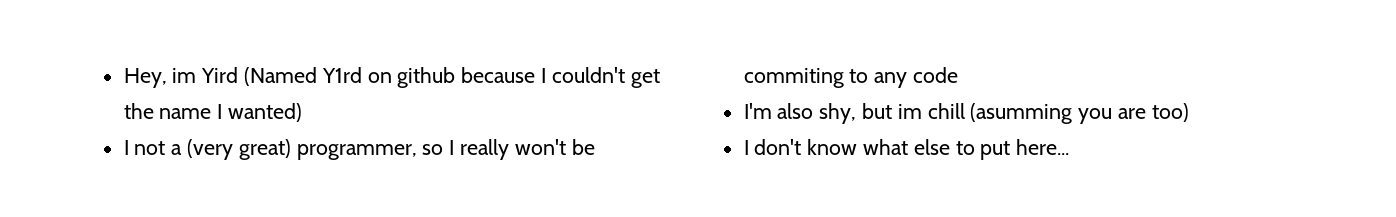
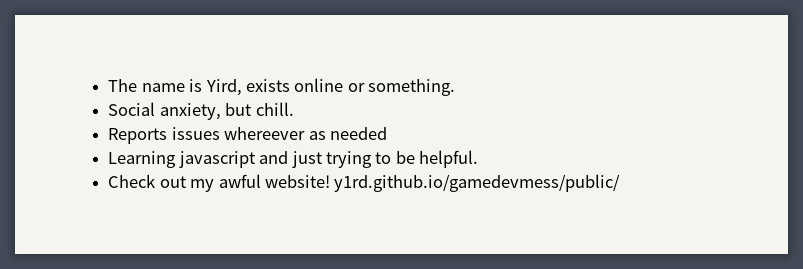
- Hey, im Yird (Named Y1rd on github because I couldn't get the name I wanted)
- I not a (very great) programmer, so I really won't be commiting to any code
- I'm also shy, but im chill (asumming you are too)
- I don't know what else to put here...
+ The name is Yird, exists online or something.
+ Social anxiety, but chill.
+ Reports issues whereever as needed
+ Learning javascript and just trying to be helpful.
+ Check out my awful website! y1rd.github.io/gamedevmess/public/

